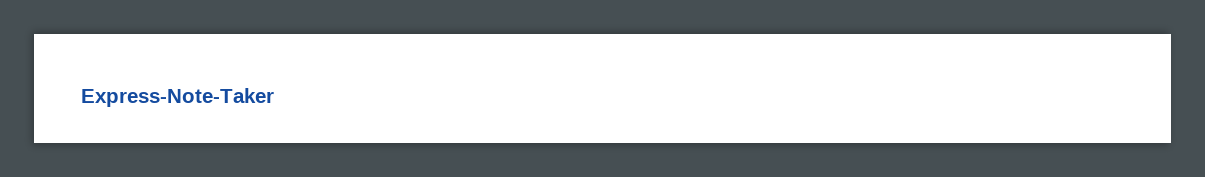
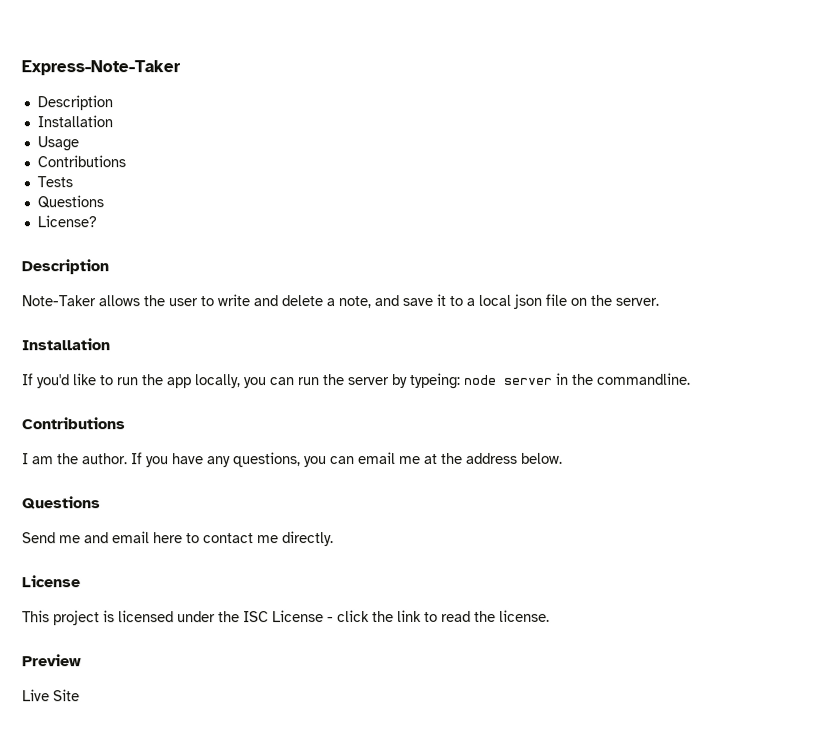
  Express-Note-Taker
+ Description
+ Installation
+ Usage
+ Contributions
+ Tests
+ Questions
+ License?
+ Description
+ Note-Taker allows the user to write and delete a note, and save it to a local json file on the server.
+ Installation
+ If you'd like to run the app locally, you can run the server by typeing: node server in the commandline.
+ Contributions
+ I am the author. If you have any questions, you can email me at the address below.
+ Questions
+ Send me and email here to contact me directly.
+ License
+ This project is licensed under the ISC License - click the link to read the license.
+ Preview
+ Live Site

